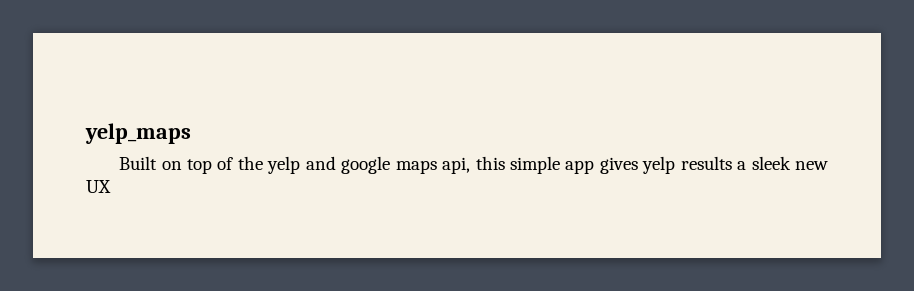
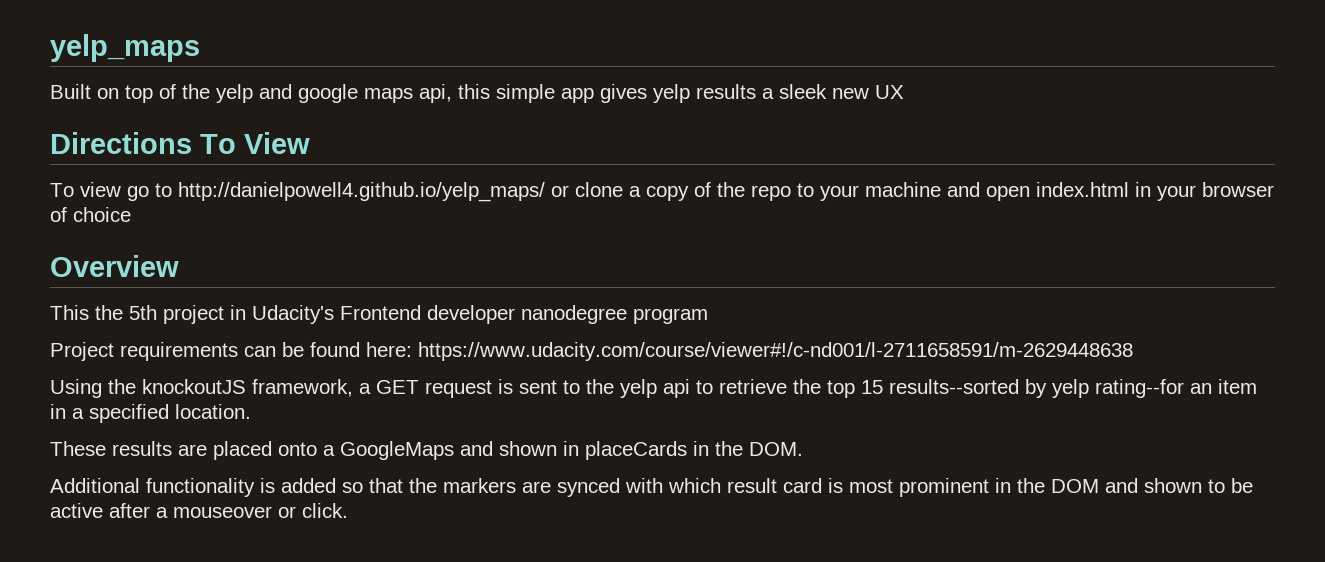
+ Directions To View
+ To view go to http://danielpowell4.github.io/yelp_maps/ or clone a copy of the repo to your machine and open index.html in your browser of choice
+ Overview
+ This the 5th project in Udacity's Frontend developer nanodegree program
+ Project requirements can be found here: https://www.udacity.com/course/viewer#!/c-nd001/l-2711658591/m-2629448638
+ Using the knockoutJS framework, a GET request is sent to the yelp api to retrieve the top 15 results--sorted by yelp rating--for an item in a specified location.
+ These results are placed onto a GoogleMaps and shown in placeCards in the DOM.
+ Additional functionality is added so that the markers are synced with which result card is most prominent in the DOM and shown to be active after a mouseover or click.

